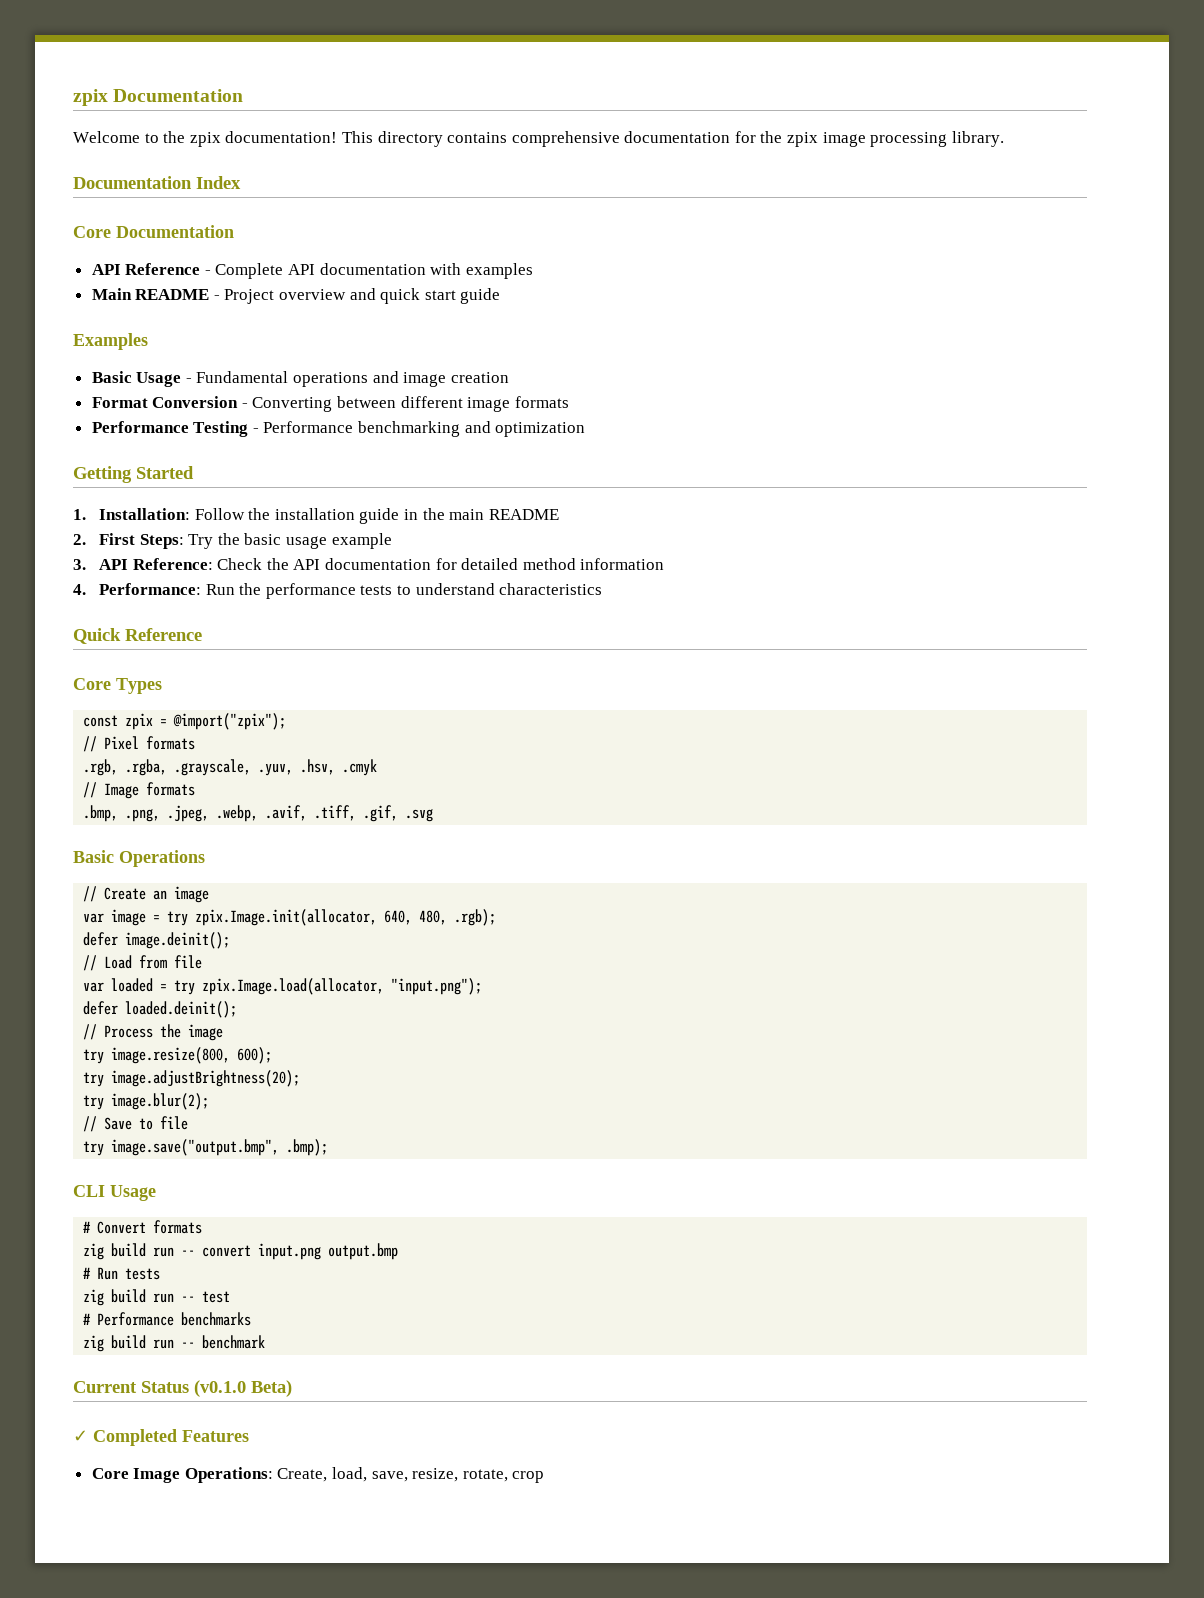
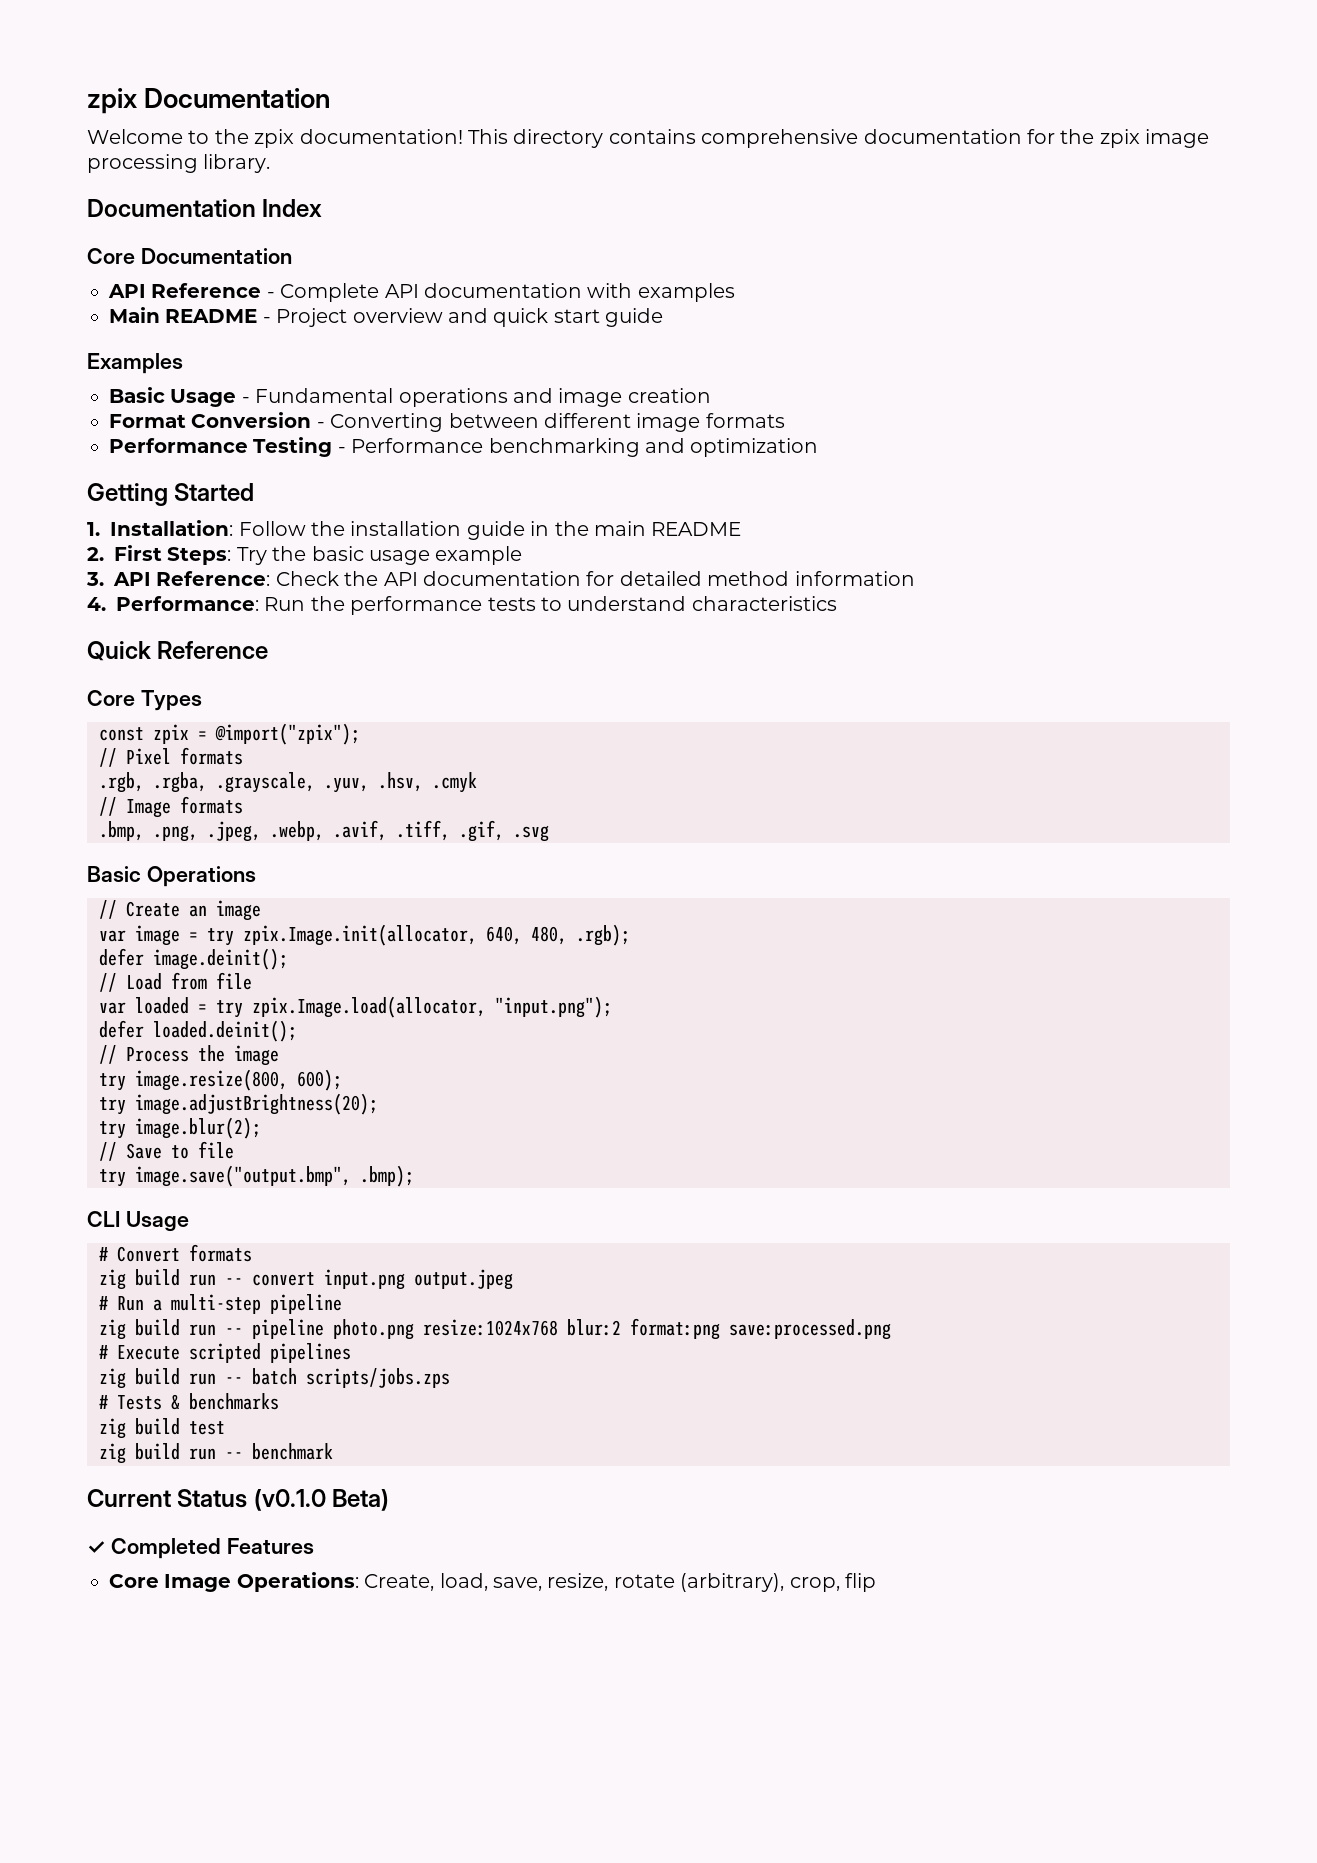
- zig build run -- convert input.png output.bmp
+ zig build run -- convert input.png output.jpeg
- # Run tests
- zig build run -- test
- # Performance benchmarks
+ # Run a multi-step pipeline
+ zig build run -- pipeline photo.png resize:1024x768 blur:2 format:png save:processed.png
+ # Execute scripted pipelines
+ zig build run -- batch scripts/jobs.zps
+ # Tests & benchmarks
+ zig build test
- Core Image Operations: Create, load, save, resize, rotate, crop
+ Core Image Operations: Create, load, save, resize, rotate (arbitrary), crop, flip

